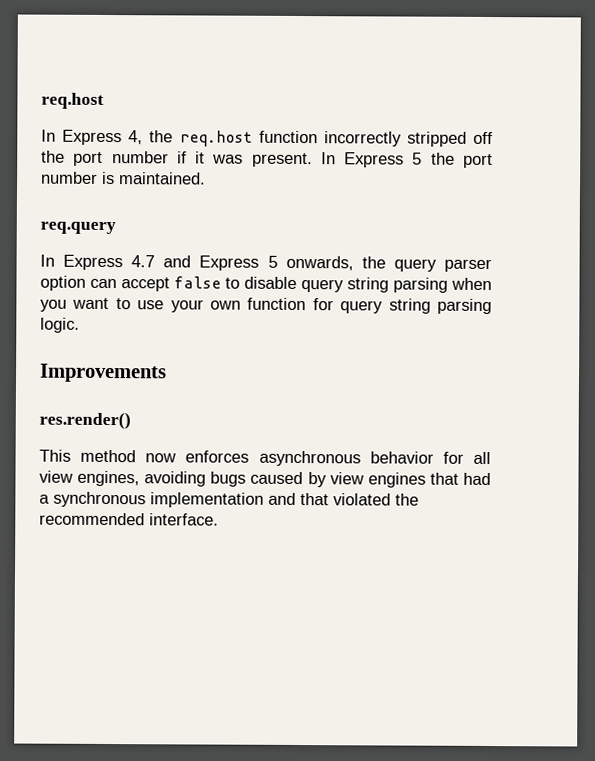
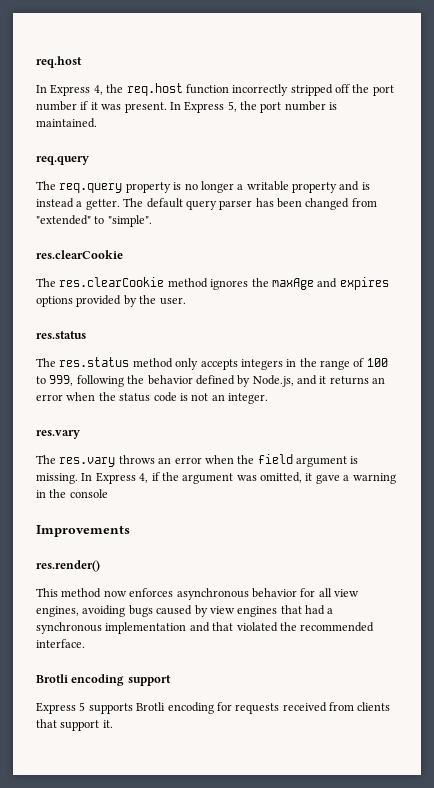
- In Express 5 the port number is maintained.
+ In Express 5, the port number is maintained.
- In Express 4.7 and Express 5 onwards, the query parser option can accept false to disable query string parsing when you want to use your own function for query string parsing logic.
+ The req.query property is no longer a writable property and is instead a getter. The default query parser has been changed from "extended" to "simple".
+ res.clearCookie
+ The res.clearCookie method ignores the maxAge and expires options provided by the user.
+ res.status
+ The res.status method only accepts integers in the range of 100 to 999, following the behavior defined by Node.js, and it returns an error when the status code is not an integer.
+ res.vary
+ The res.vary throws an error when the field argument is missing. In Express 4, if the argument was omitted, it gave a warning in the console
+ Brotli encoding support
+ Express 5 supports Brotli encoding for requests received from clients that support it.

